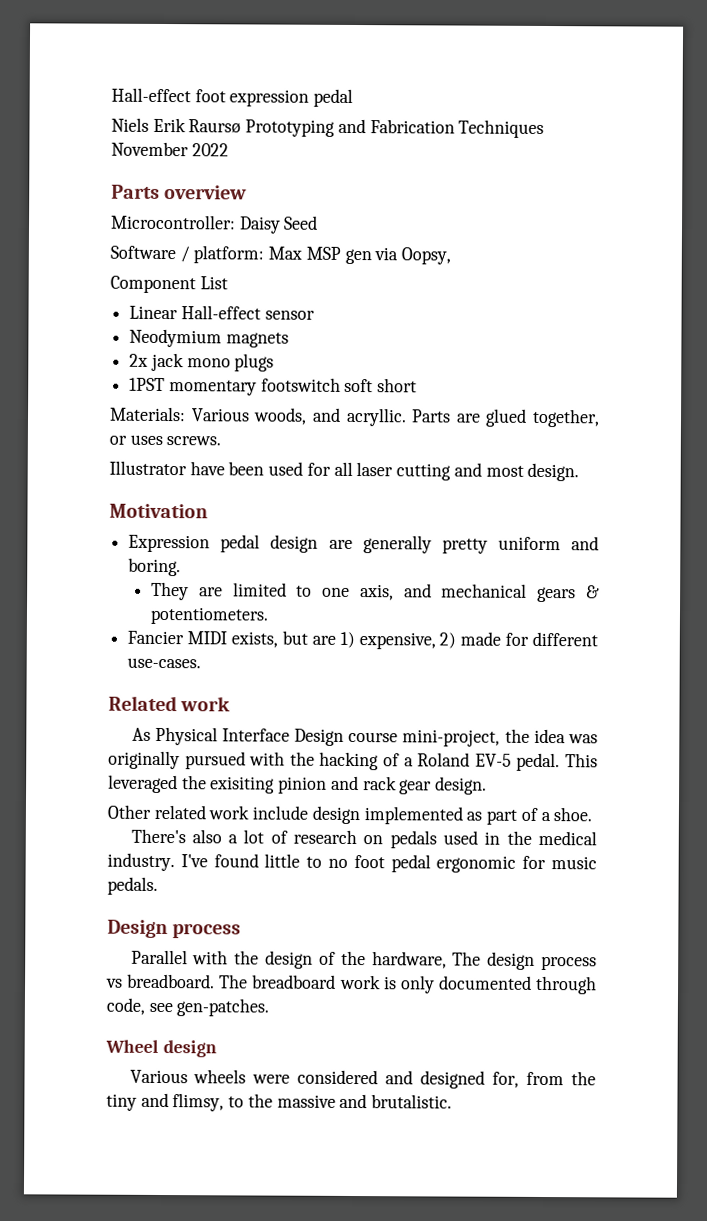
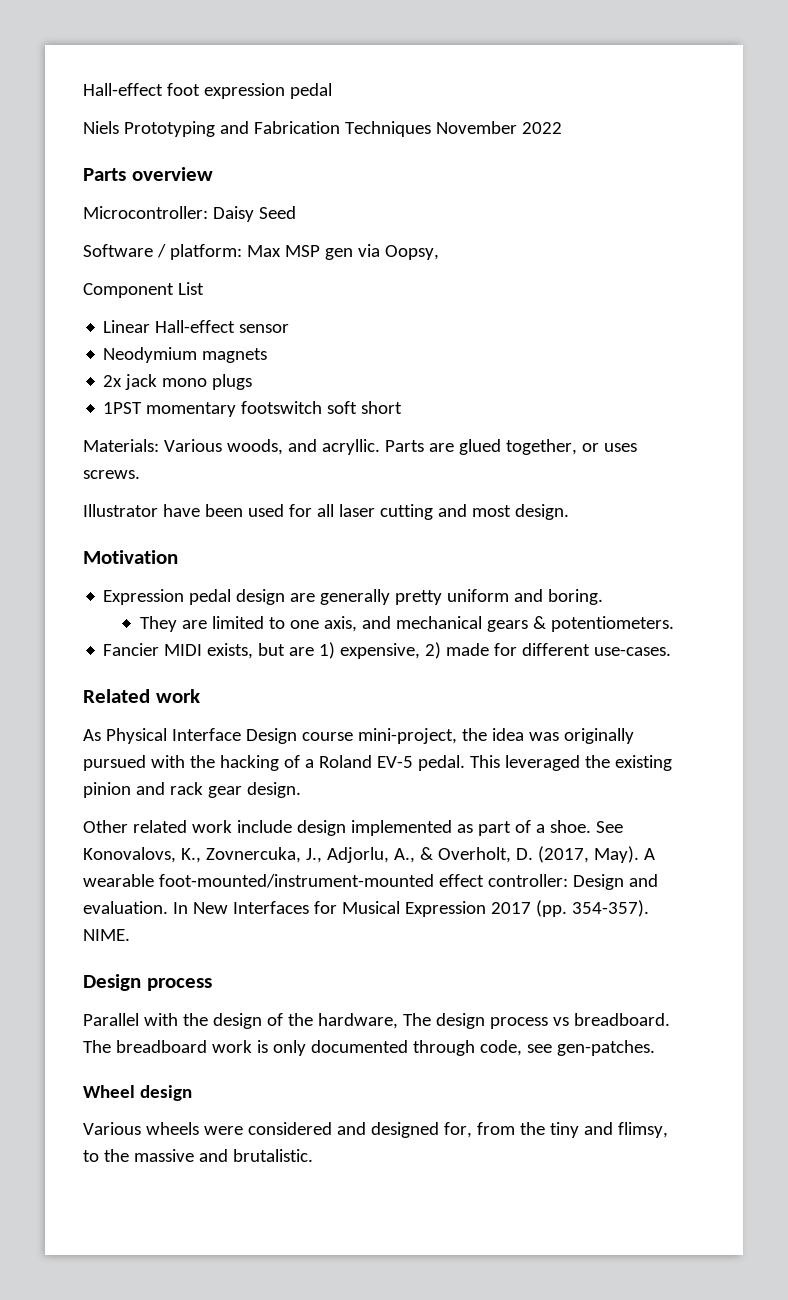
- Niels Erik Raursø Prototyping and Fabrication Techniques November 2022
+ Niels Prototyping and Fabrication Techniques November 2022
- This leveraged the exisiting pinion and rack gear design.
+ This leveraged the existing pinion and rack gear design.
- Other related work include design implemented as part of a shoe.
- There's also a lot of research on pedals used in the medical industry. I've found little to no foot pedal ergonomic for music pedals.
+ Other related work include design implemented as part of a shoe. See Konovalovs, K., Zovnercuka, J., Adjorlu, A., & Overholt, D. (2017, May). A wearable foot-mounted/instrument-mounted effect controller: Design and evaluation. In New Interfaces for Musical Expression 2017 (pp. 354-357). NIME.

